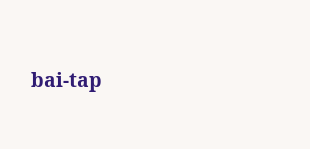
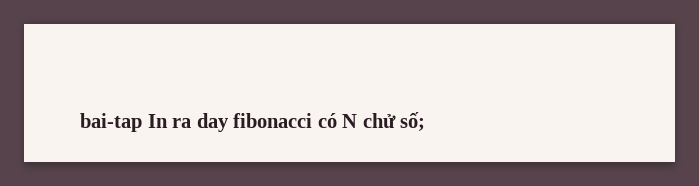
- bai-tap
+ bai-tap In ra day fibonacci có N chử số;

